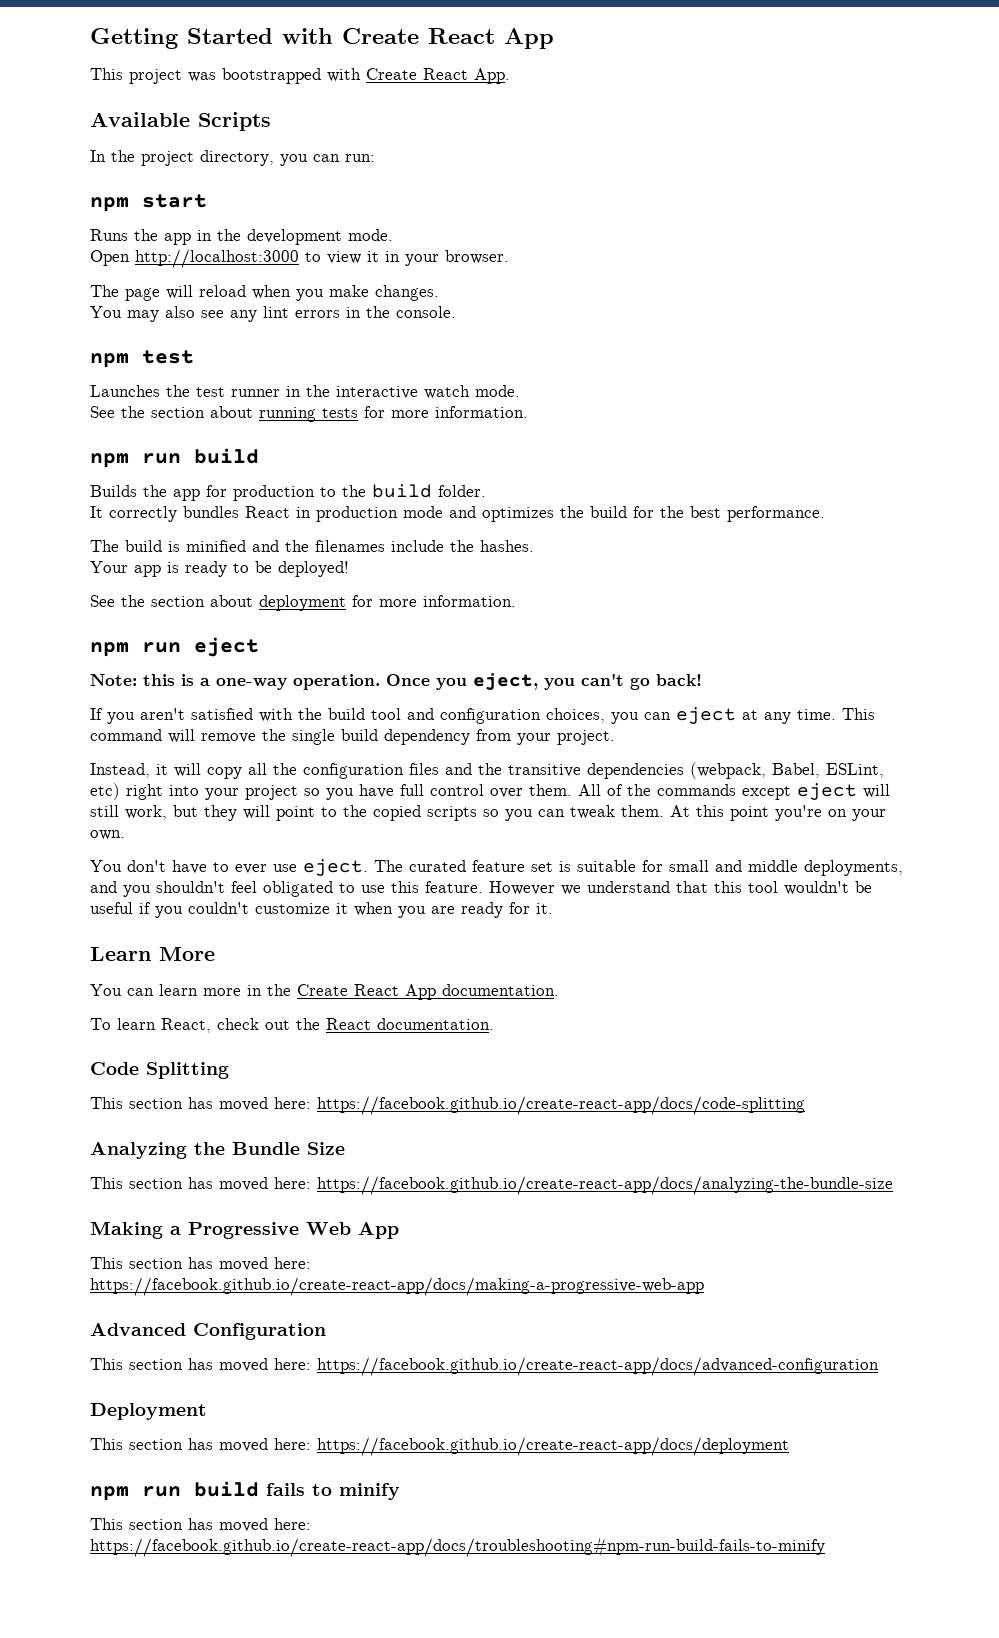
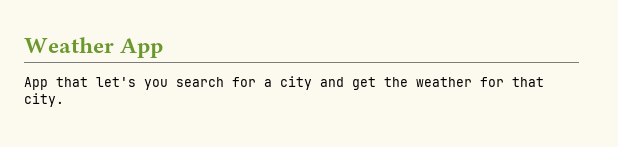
- Getting Started with Create React App
- This project was bootstrapped with Create React App.
- Available Scripts
- In the project directory, you can run:
- npm start
- Runs the app in the development mode.
- Open http://localhost:3000 to view it in your browser.
- The page will reload when you make changes.
- You may also see any lint errors in the console.
- npm test
- Launches the test runner in the interactive watch mode.
- See the section about running tests for more information.
- npm run build
- Builds the app for production to the build folder.
- It correctly bundles React in production mode and optimizes the build for the best performance.
- The build is minified and the filenames include the hashes.
- Your app is ready to be deployed!
- See the section about deployment for more information.
- npm run eject
- Note: this is a one-way operation. Once you eject, you can't go back!
- If you aren't satisfied with the build tool and configuration choices, you can eject at any time. This command will remove the single build dependency from your project.
- Instead, it will copy all the configuration files and the transitive dependencies (webpack, Babel, ESLint, etc) right into your project so you have full control over them. All of the commands except eject will still work, but they will point to the copied scripts so you can tweak them. At this point you're on your own.
- You don't have to ever use eject. The curated feature set is suitable for small and middle deployments, and you shouldn't feel obligated to use this feature. However we understand that this tool wouldn't be useful if you couldn't customize it when you are ready for it.
- Learn More
- You can learn more in the Create React App documentation.
- To learn React, check out the React documentation.
- Code Splitting
- This section has moved here: https://facebook.github.io/create-react-app/docs/code-splitting
- Analyzing the Bundle Size
- This section has moved here: https://facebook.github.io/create-react-app/docs/analyzing-the-bundle-size
- Making a Progressive Web App
- This section has moved here: https://facebook.github.io/create-react-app/docs/making-a-progressive-web-app
- Advanced Configuration
- This section has moved here: https://facebook.github.io/create-react-app/docs/advanced-configuration
- Deployment
- This section has moved here: https://facebook.github.io/create-react-app/docs/deployment
- npm run build fails to minify
- This section has moved here: https://facebook.github.io/create-react-app/docs/troubleshooting#npm-run-build-fails-to-minify
+ Weather App
+ App that let's you search for a city and get the weather for that city.

